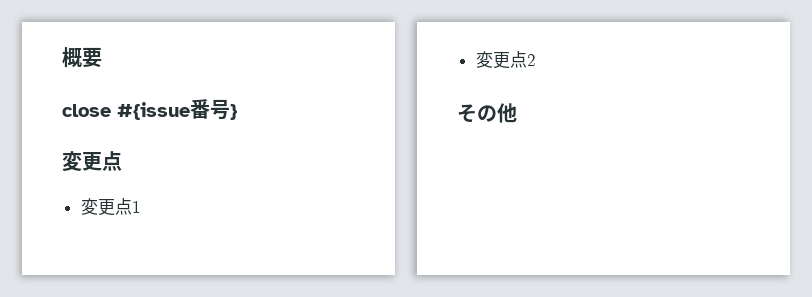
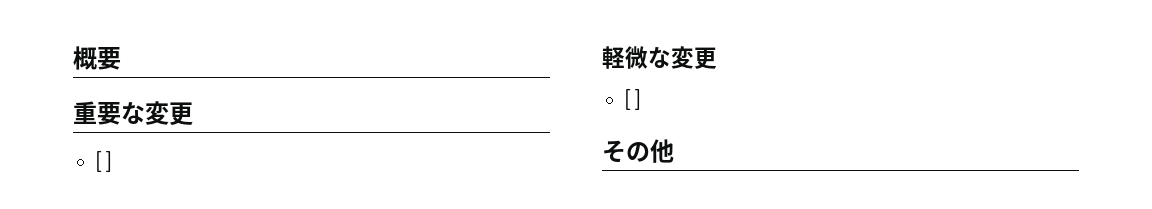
- close #{issue番号}
- 変更点
- 変更点1
- 変更点2
+ 重要な変更
+ [ ]
+ 軽微な変更
+ [ ]

